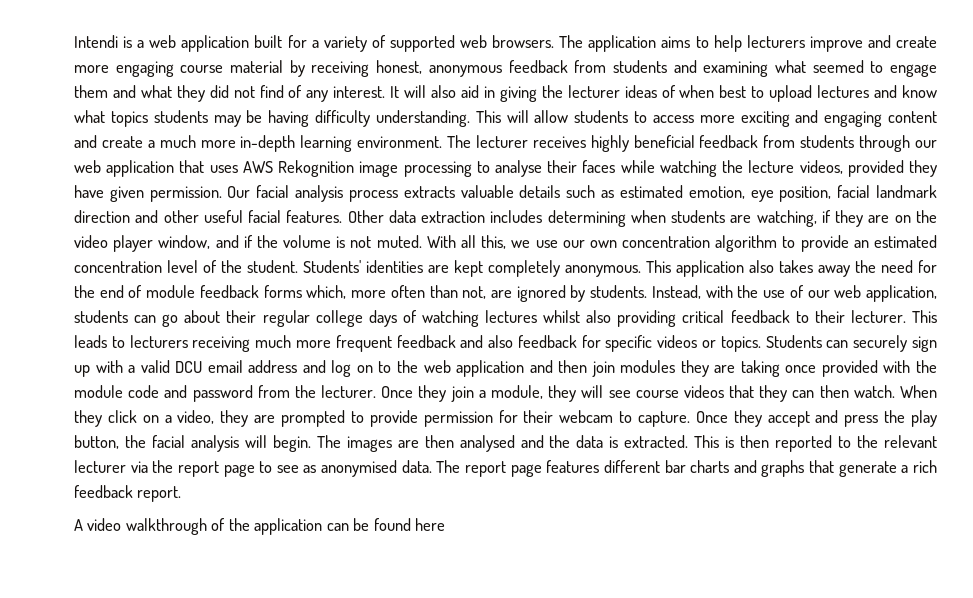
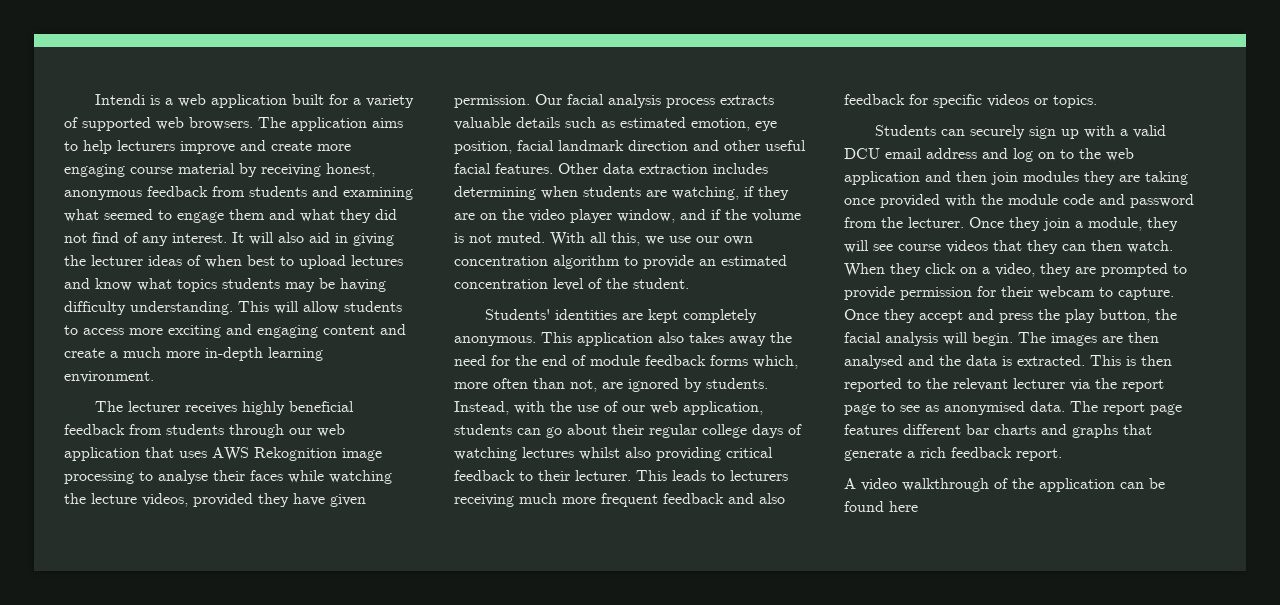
- This will allow students to access more exciting and engaging content and create a much more in-depth learning environment. The lecturer receives highly beneficial feedback from students through our web application that uses AWS Rekognition image processing to analyse their faces while watching the lecture videos, provided they have given permission.
+ This will allow students to access more exciting and engaging content and create a much more in-depth learning environment.
+ The lecturer receives highly beneficial feedback from students through our web application that uses AWS Rekognition image processing to analyse their faces while watching the lecture videos, provided they have given permission.
- With all this, we use our own concentration algorithm to provide an estimated concentration level of the student. Students' identities are kept completely anonymous.
+ With all this, we use our own concentration algorithm to provide an estimated concentration level of the student.
+ Students' identities are kept completely anonymous.
- This leads to lecturers receiving much more frequent feedback and also feedback for specific videos or topics. Students can securely sign up with a valid DCU email address and log on to the web application and then join modules they are taking once provided with the module code and password from the lecturer.
+ This leads to lecturers receiving much more frequent feedback and also feedback for specific videos or topics.
+ Students can securely sign up with a valid DCU email address and log on to the web application and then join modules they are taking once provided with the module code and password from the lecturer.

